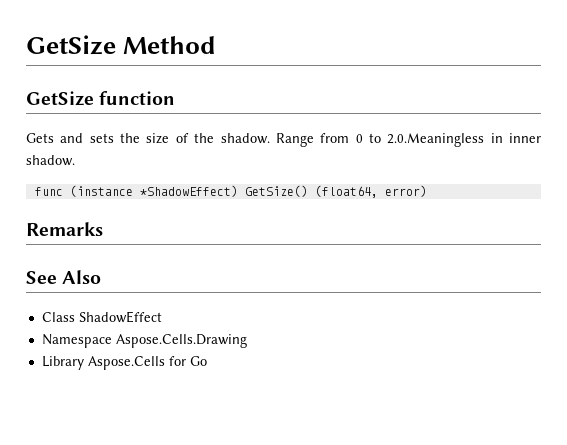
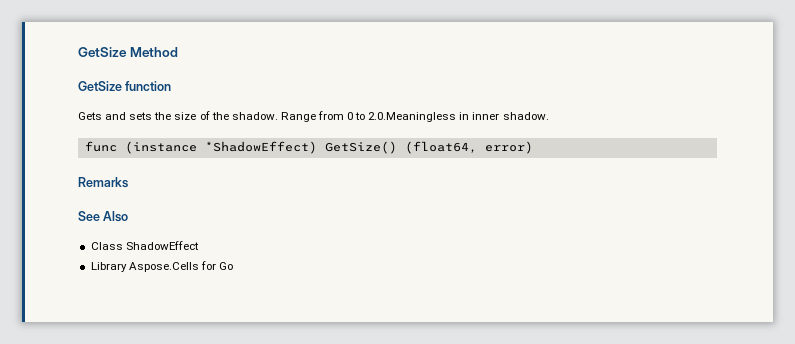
- Namespace Aspose.Cells.Drawing

